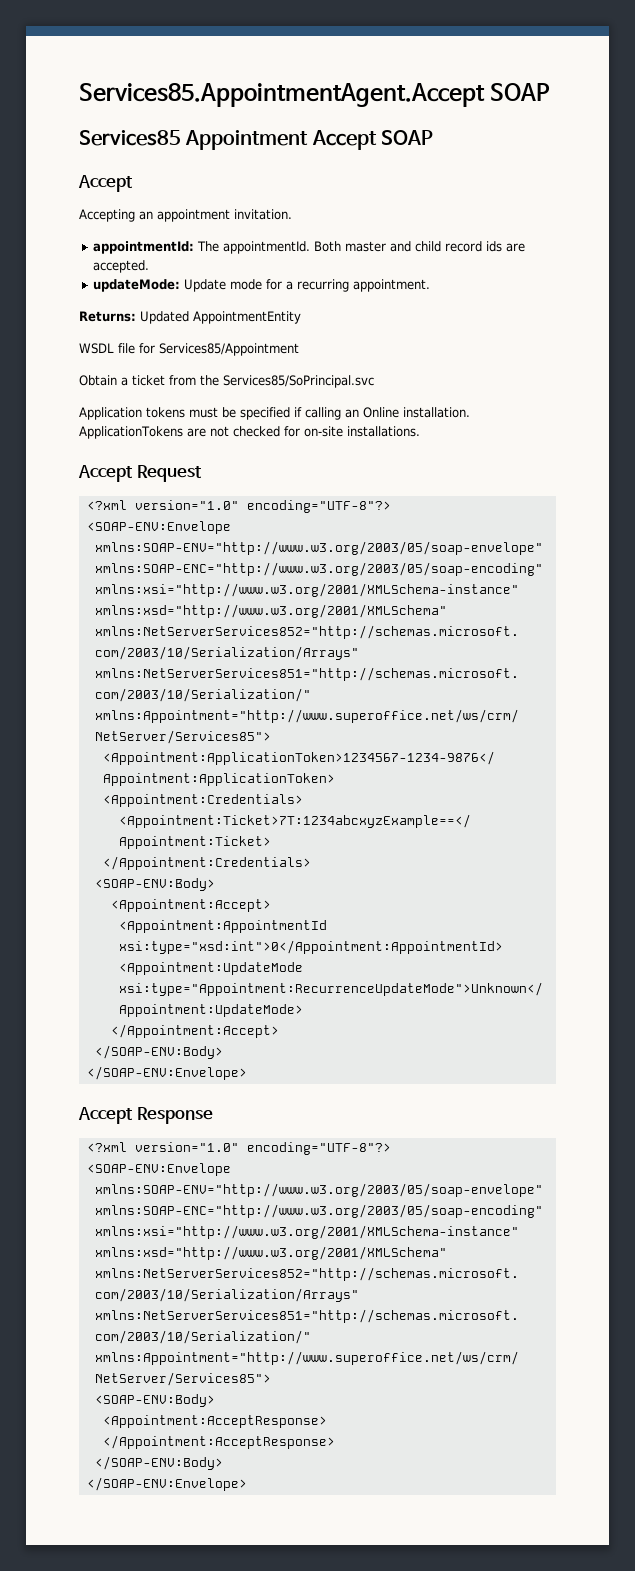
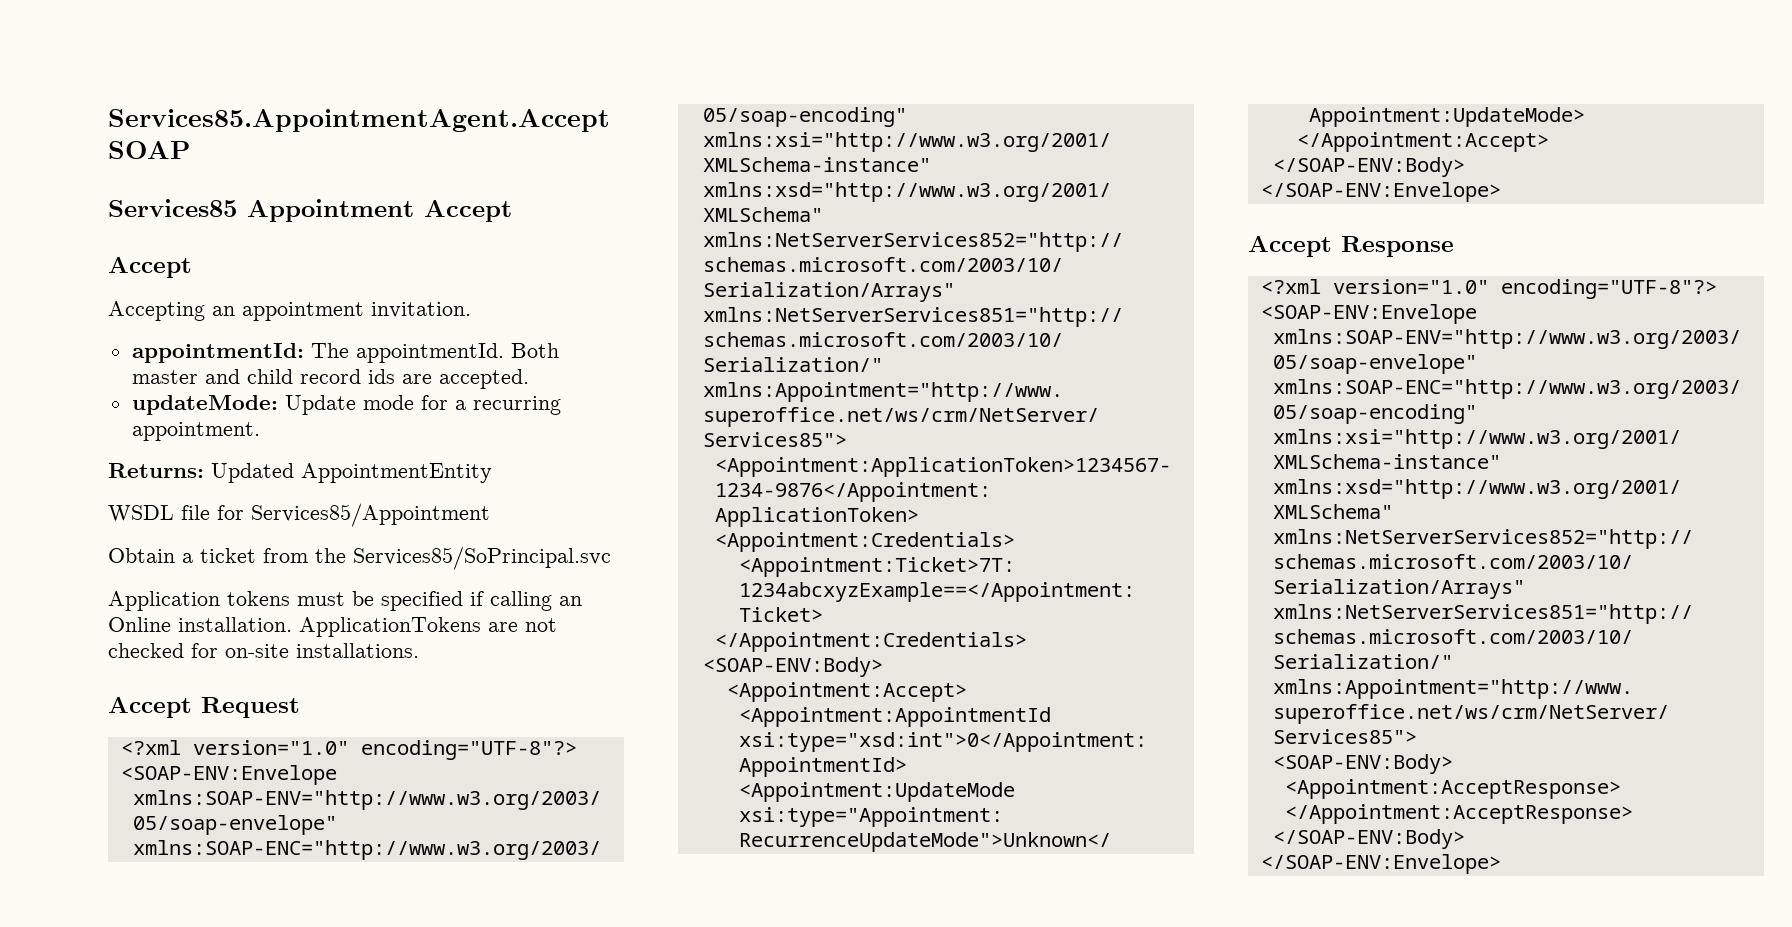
- Services85 Appointment Accept SOAP
+ Services85 Appointment Accept

